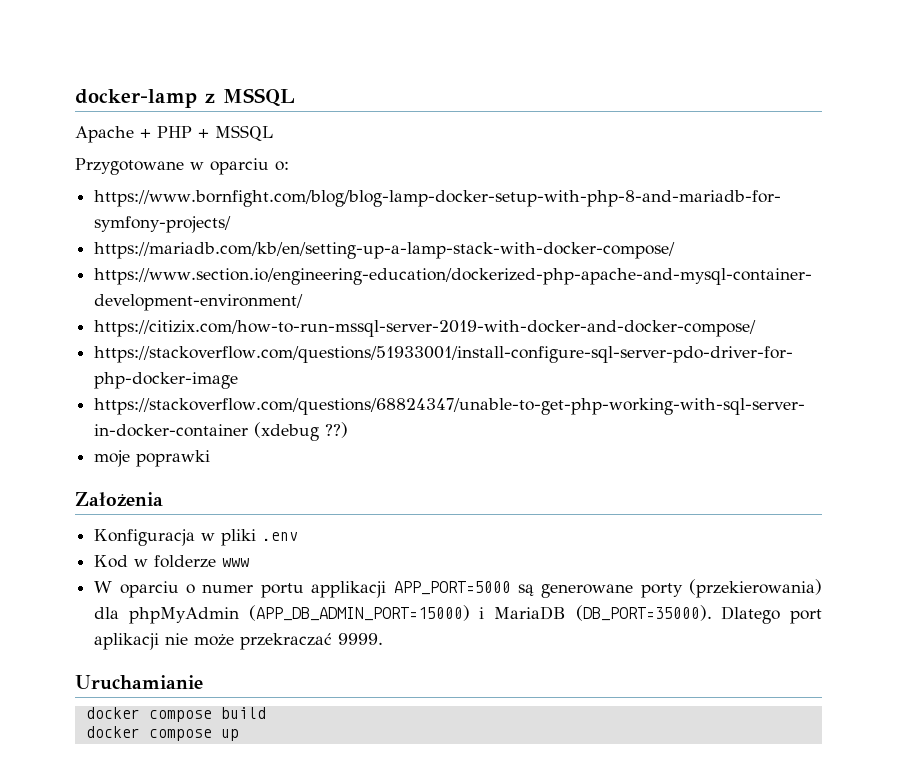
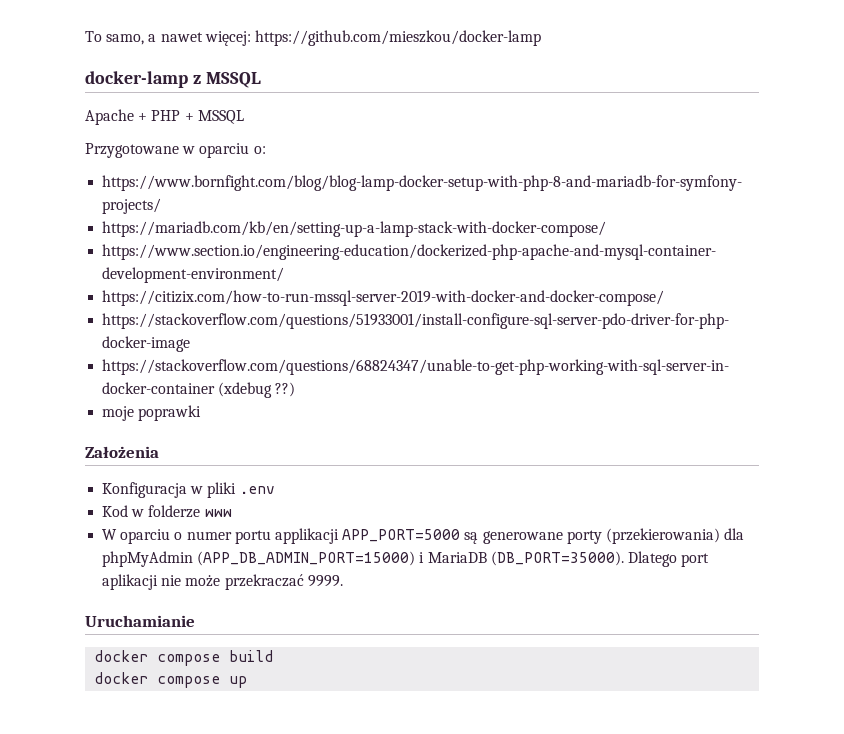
+ To samo, a nawet więcej: https://github.com/mieszkou/docker-lamp

